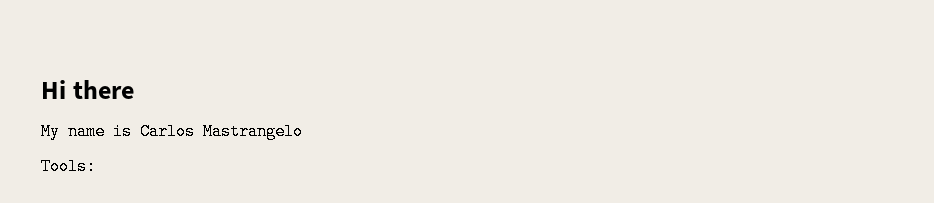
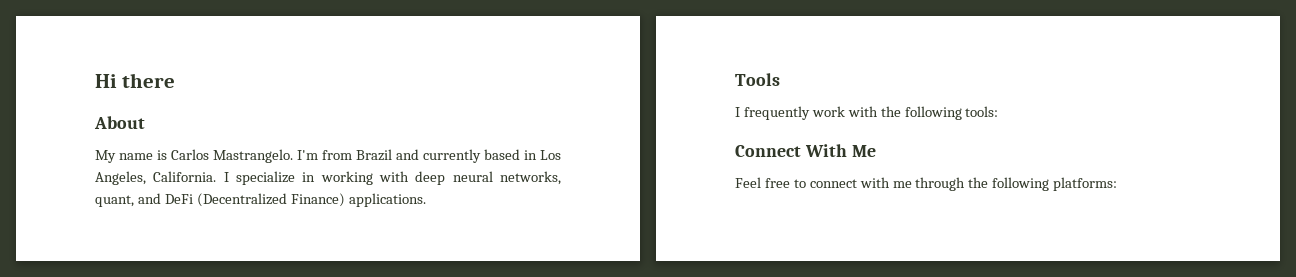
+ About
- My name is Carlos Mastrangelo
- Tools:
+ My name is Carlos Mastrangelo. I'm from Brazil and currently based in Los Angeles, California. I specialize in working with deep neural networks, quant, and DeFi (Decentralized Finance) applications.
+ Tools
+ I frequently work with the following tools:
+ Connect With Me
+ Feel free to connect with me through the following platforms:

